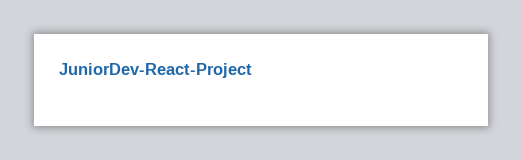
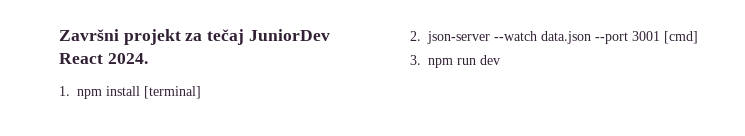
- JuniorDev-React-Project
+ Završni projekt za tečaj JuniorDev React 2024.
+ 1. npm install [terminal]
+ 2. json-server --watch data.json --port 3001 [cmd]
+ 3. npm run dev

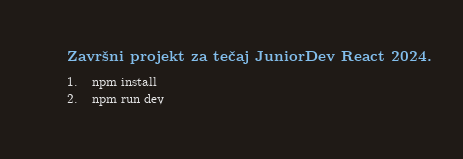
- 1. npm install [terminal]
- 2. json-server --watch data.json --port 3001 [cmd]
- 3. npm run dev
+ 1. npm install
+ 2. npm run dev

